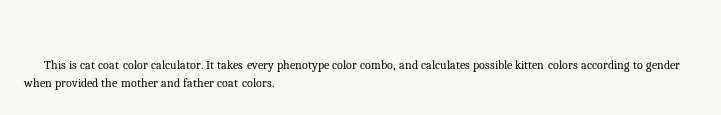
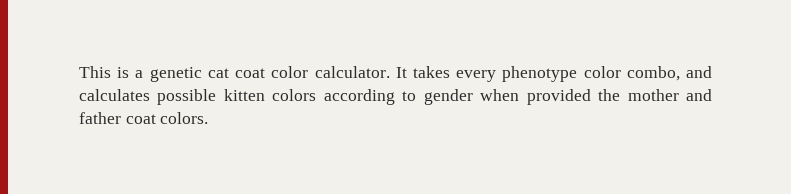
- This is cat coat color calculator.
+ This is a genetic cat coat color calculator.

